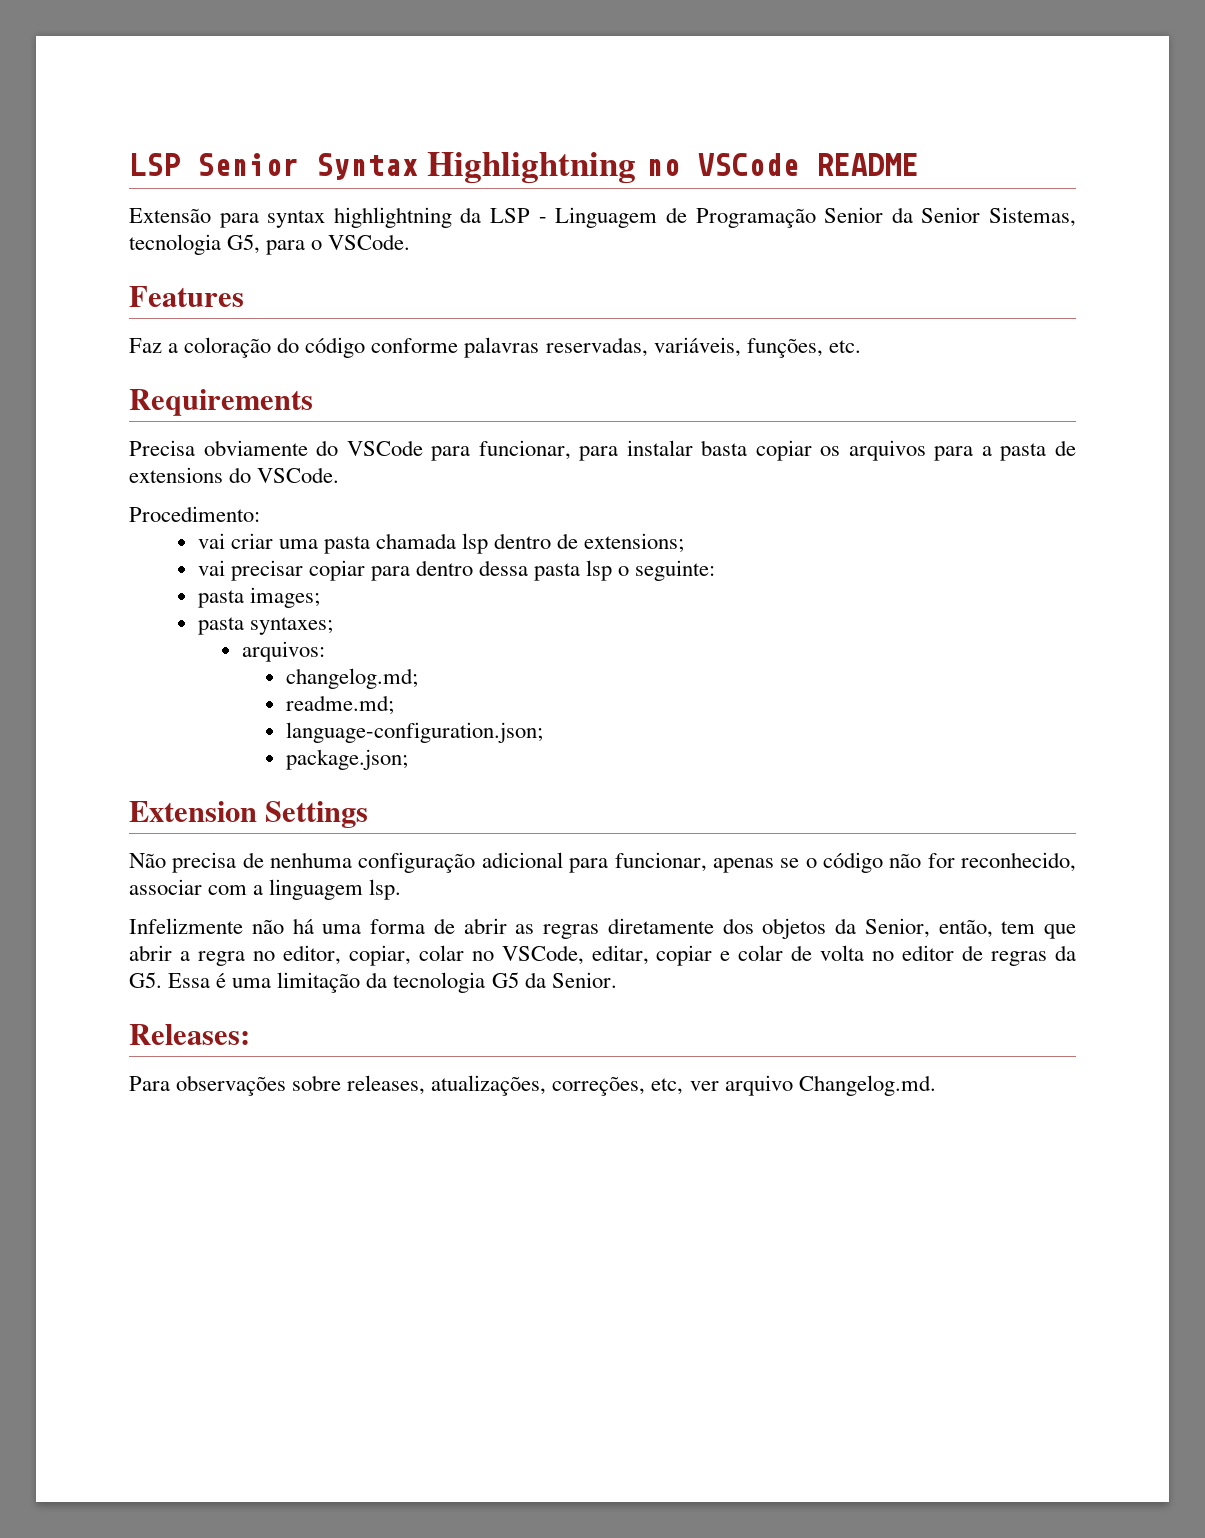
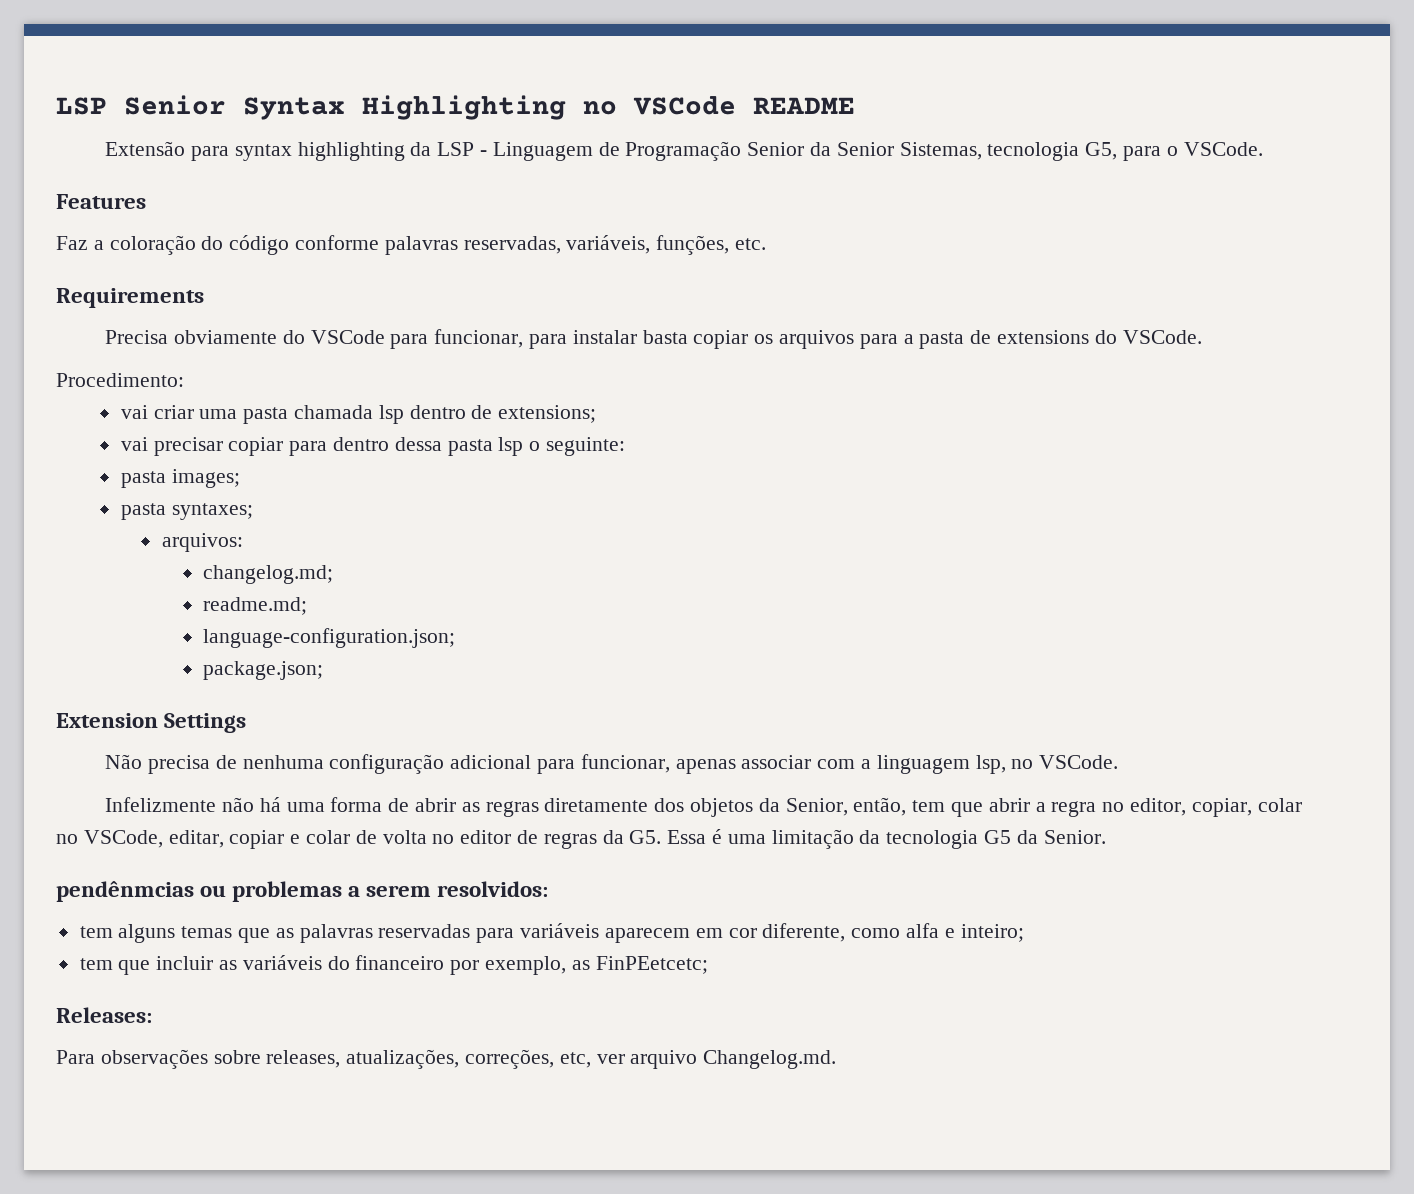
- LSP Senior Syntax Highlightning no VSCode README
+ LSP Senior Syntax Highlighting no VSCode README
- Extensão para syntax highlightning da LSP - Linguagem de Programação Senior da Senior Sistemas, tecnologia G5, para o VSCode.
+ Extensão para syntax highlighting da LSP - Linguagem de Programação Senior da Senior Sistemas, tecnologia G5, para o VSCode.
- Não precisa de nenhuma configuração adicional para funcionar, apenas se o código não for reconhecido, associar com a linguagem lsp.
+ Não precisa de nenhuma configuração adicional para funcionar, apenas associar com a linguagem lsp, no VSCode.
+ pendênmcias ou problemas a serem resolvidos:
+ tem alguns temas que as palavras reservadas para variáveis aparecem em cor diferente, como alfa e inteiro;
+ tem que incluir as variáveis do financeiro por exemplo, as FinPEetcetc;

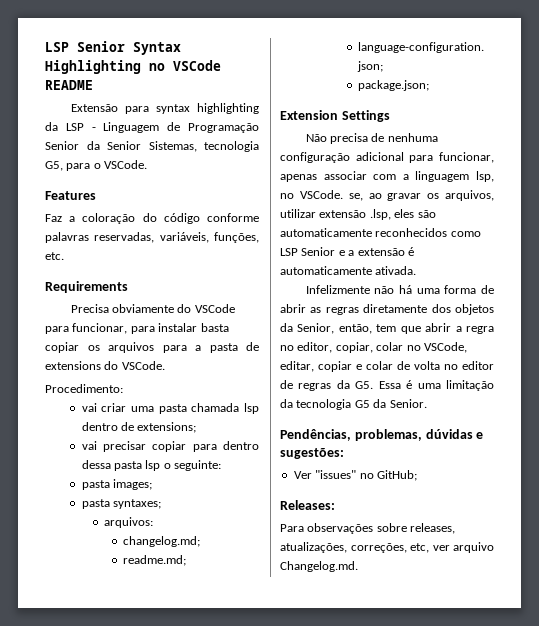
- Não precisa de nenhuma configuração adicional para funcionar, apenas associar com a linguagem lsp, no VSCode.
+ Não precisa de nenhuma configuração adicional para funcionar, apenas associar com a linguagem lsp, no VSCode. se, ao gravar os arquivos, utilizar extensão .lsp, eles são automaticamente reconhecidos como LSP Senior e a extensão é automaticamente ativada.
- pendênmcias ou problemas a serem resolvidos:
- tem alguns temas que as palavras reservadas para variáveis aparecem em cor diferente, como alfa e inteiro;
- tem que incluir as variáveis do financeiro por exemplo, as FinPEetcetc;
+ Pendências, problemas, dúvidas e sugestões:
+ Ver "issues" no GitHub;

